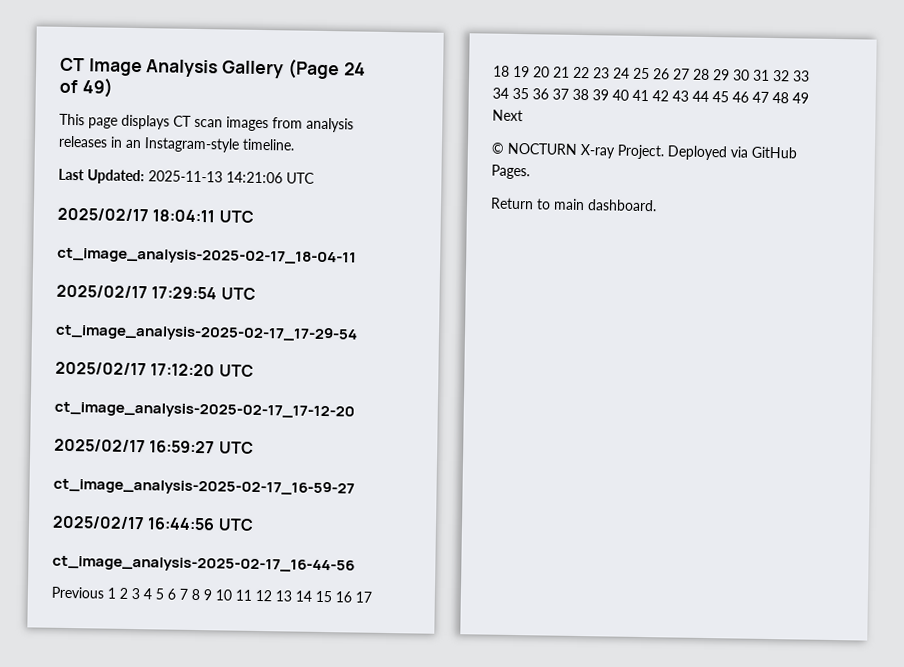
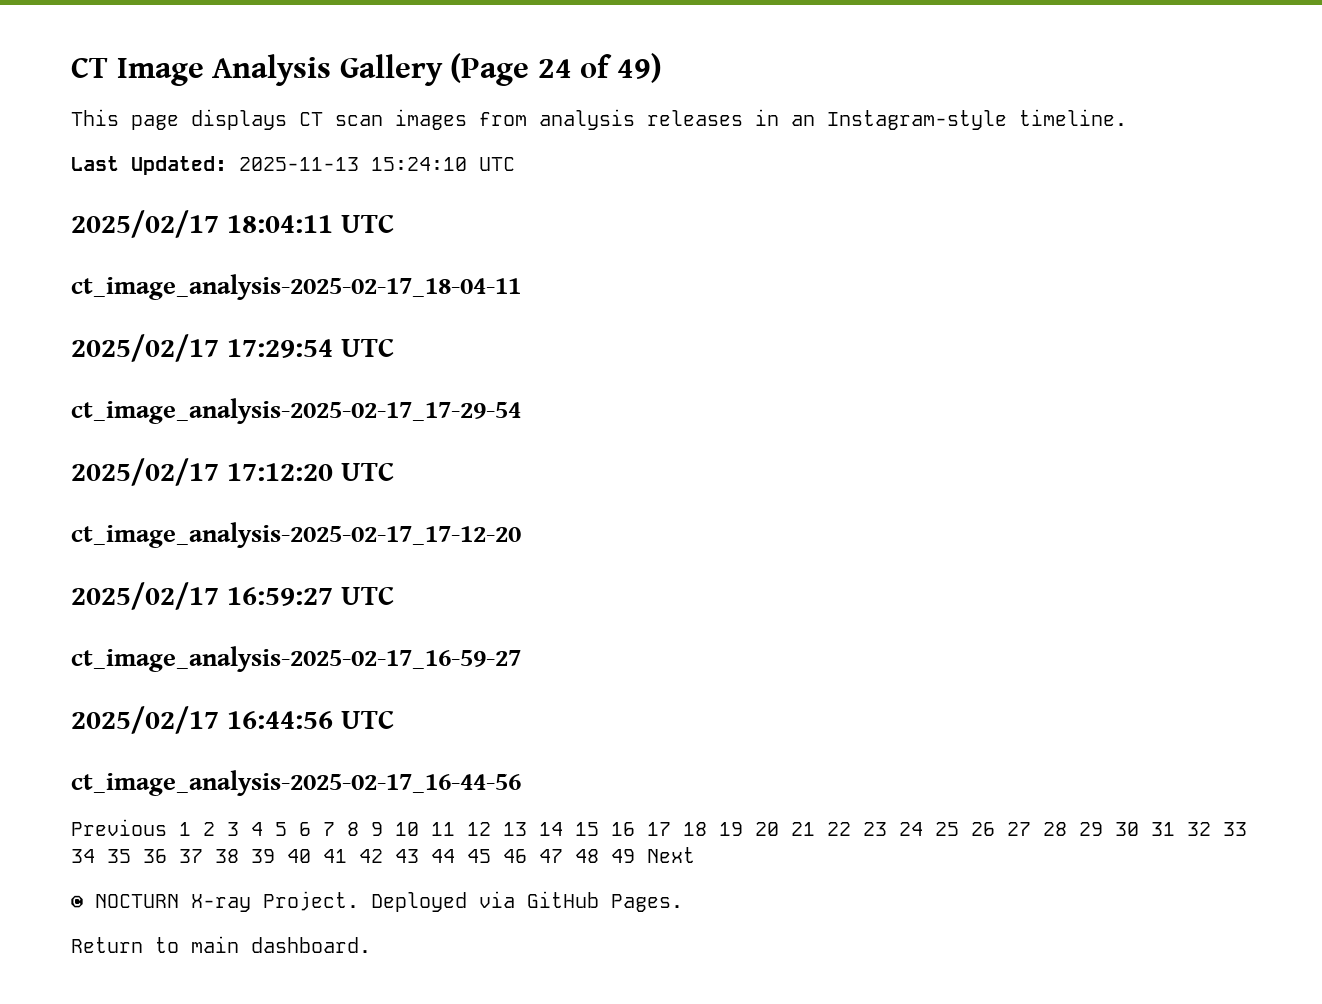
- Last Updated: 2025-11-13 14:21:06 UTC
+ Last Updated: 2025-11-13 15:24:10 UTC

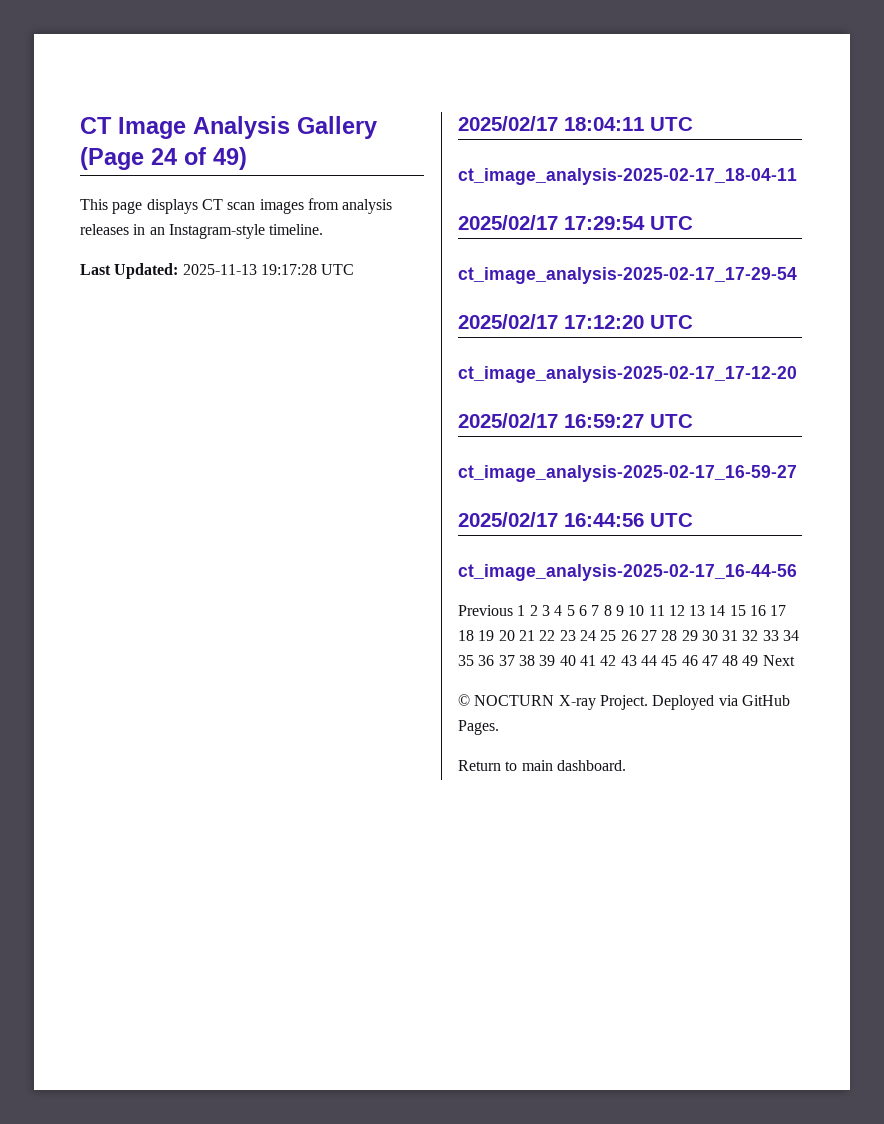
- Last Updated: 2025-11-13 15:24:10 UTC
+ Last Updated: 2025-11-13 19:17:28 UTC

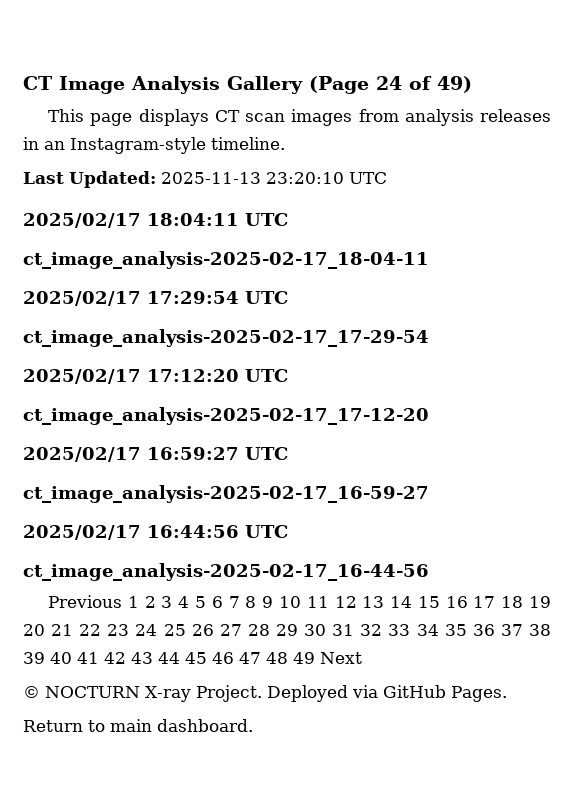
- Last Updated: 2025-11-13 19:17:28 UTC
+ Last Updated: 2025-11-13 23:20:10 UTC

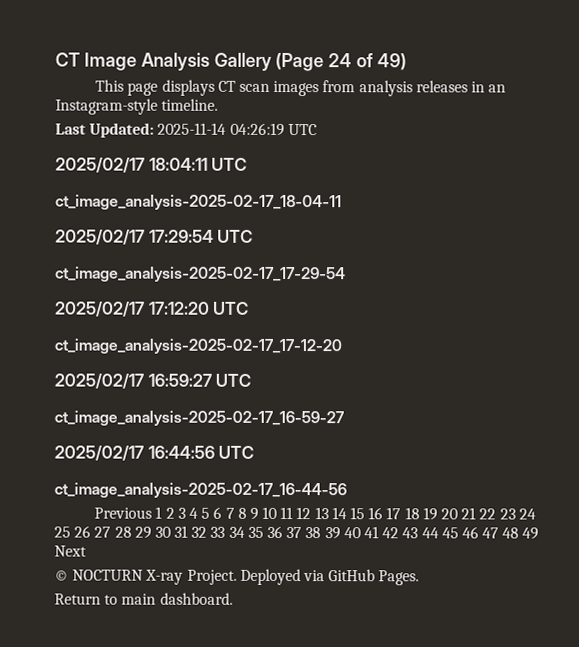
- Last Updated: 2025-11-13 23:20:10 UTC
+ Last Updated: 2025-11-14 04:26:19 UTC

